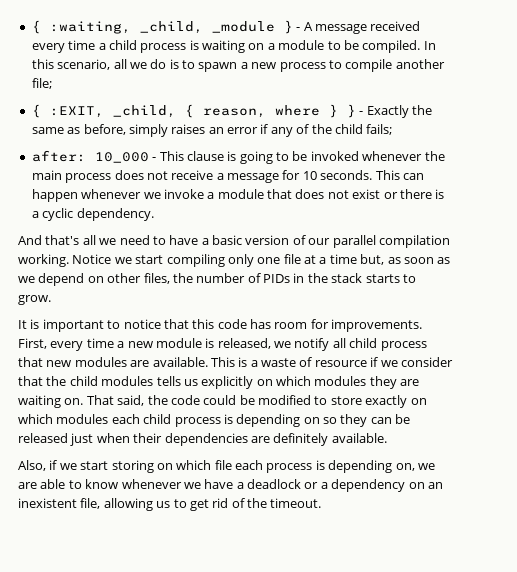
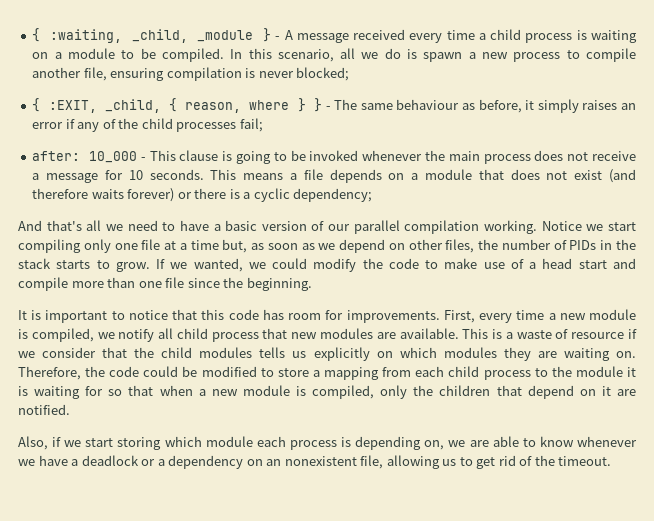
- In this scenario, all we do is to spawn a new process to compile another file;
+ In this scenario, all we do is spawn a new process to compile another file, ensuring compilation is never blocked;
- { :EXIT, _child, { reason, where } } - Exactly the same as before, simply raises an error if any of the child fails;
+ { :EXIT, _child, { reason, where } } - The same behaviour as before, it simply raises an error if any of the child processes fail;
- This can happen whenever we invoke a module that does not exist or there is a cyclic dependency.
+ This means a file depends on a module that does not exist (and therefore waits forever) or there is a cyclic dependency;
+ If we wanted, we could modify the code to make use of a head start and compile more than one file since the beginning.
- First, every time a new module is released, we notify all child process that new modules are available.
+ First, every time a new module is compiled, we notify all child process that new modules are available.
- That said, the code could be modified to store exactly on which modules each child process is depending on so they can be released just when their dependencies are definitely available.
+ Therefore, the code could be modified to store a mapping from each child process to the module it is waiting for so that when a new module is compiled, only the children that depend on it are notified.
- Also, if we start storing on which file each process is depending on, we are able to know whenever we have a deadlock or a dependency on an inexistent file, allowing us to get rid of the timeout.
+ Also, if we start storing which module each process is depending on, we are able to know whenever we have a deadlock or a dependency on an nonexistent file, allowing us to get rid of the timeout.

